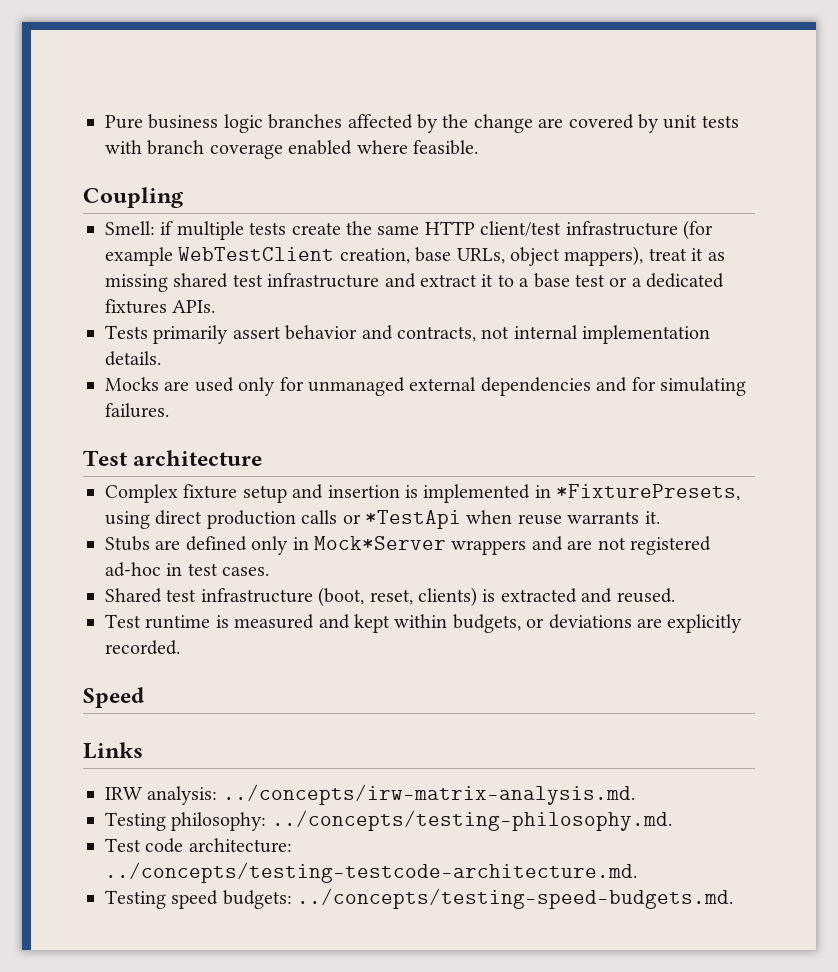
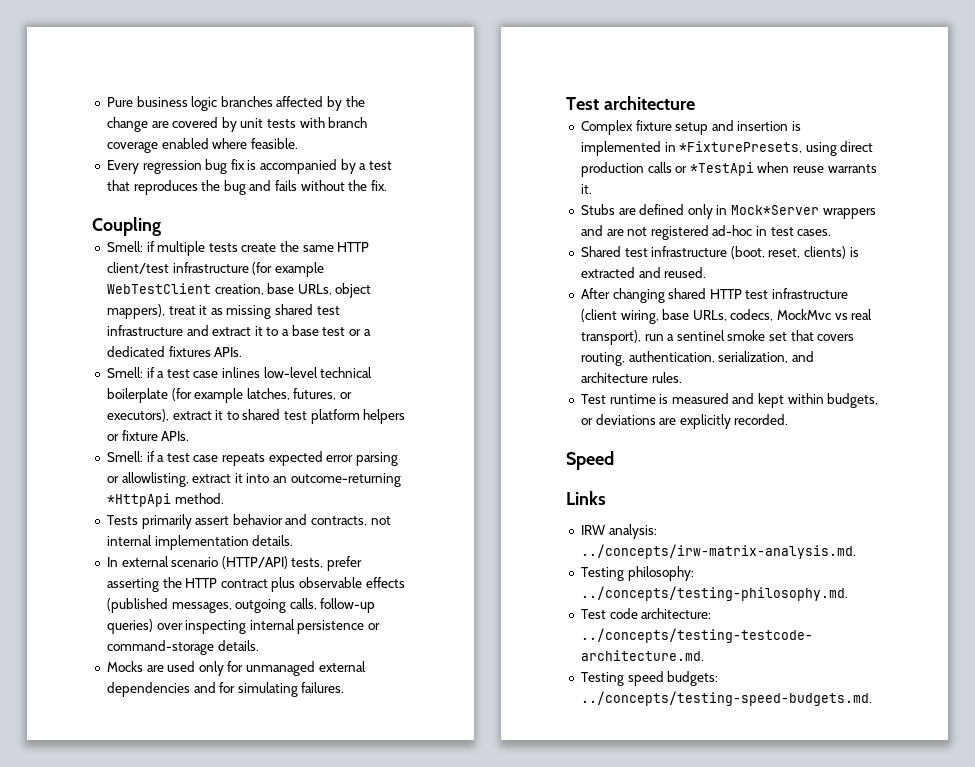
+ Every regression bug fix is accompanied by a test that reproduces the bug and fails without the fix.
+ Smell: if a test case inlines low-level technical boilerplate (for example latches, futures, or executors), extract it to shared test platform helpers or fixture APIs.
+ Smell: if a test case repeats expected error parsing or allowlisting, extract it into an outcome-returning *HttpApi method.
+ In external scenario (HTTP/API) tests, prefer asserting the HTTP contract plus observable effects (published messages, outgoing calls, follow-up queries) over inspecting internal persistence or command-storage details.
+ After changing shared HTTP test infrastructure (client wiring, base URLs, codecs, MockMvc vs real transport), run a sentinel smoke set that covers routing, authentication, serialization, and architecture rules.

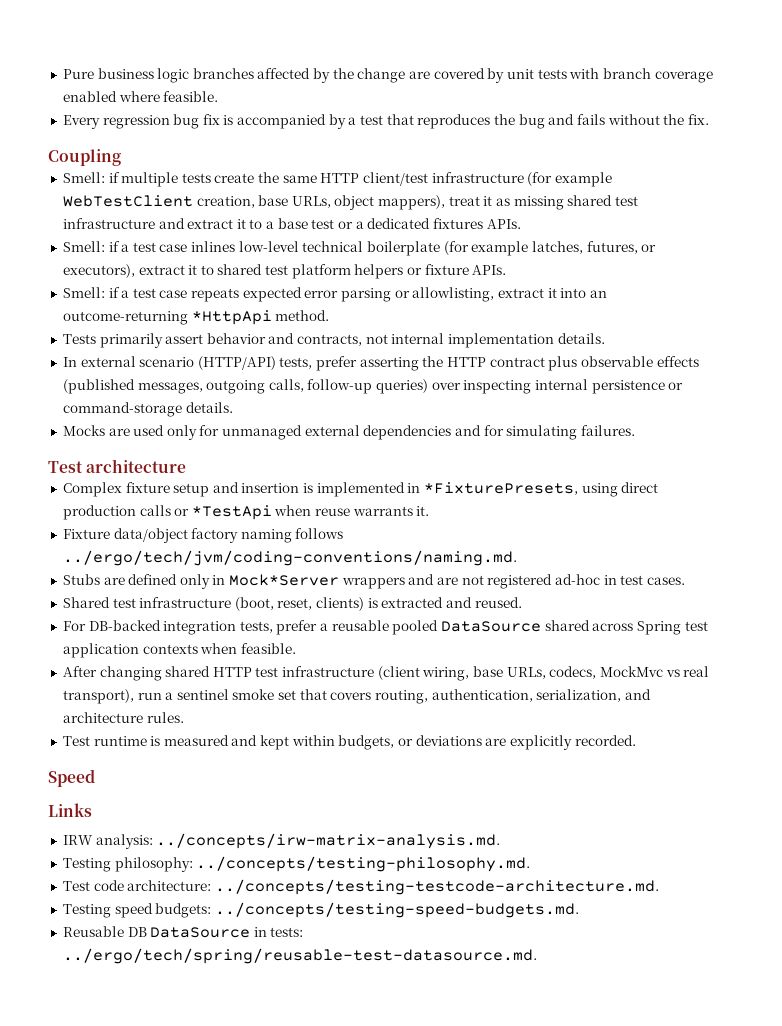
+ Fixture data/object factory naming follows ../ergo/tech/jvm/coding-conventions/naming.md.
+ For DB-backed integration tests, prefer a reusable pooled DataSource shared across Spring test application contexts when feasible.
+ Reusable DB DataSource in tests: ../ergo/tech/spring/reusable-test-datasource.md.

